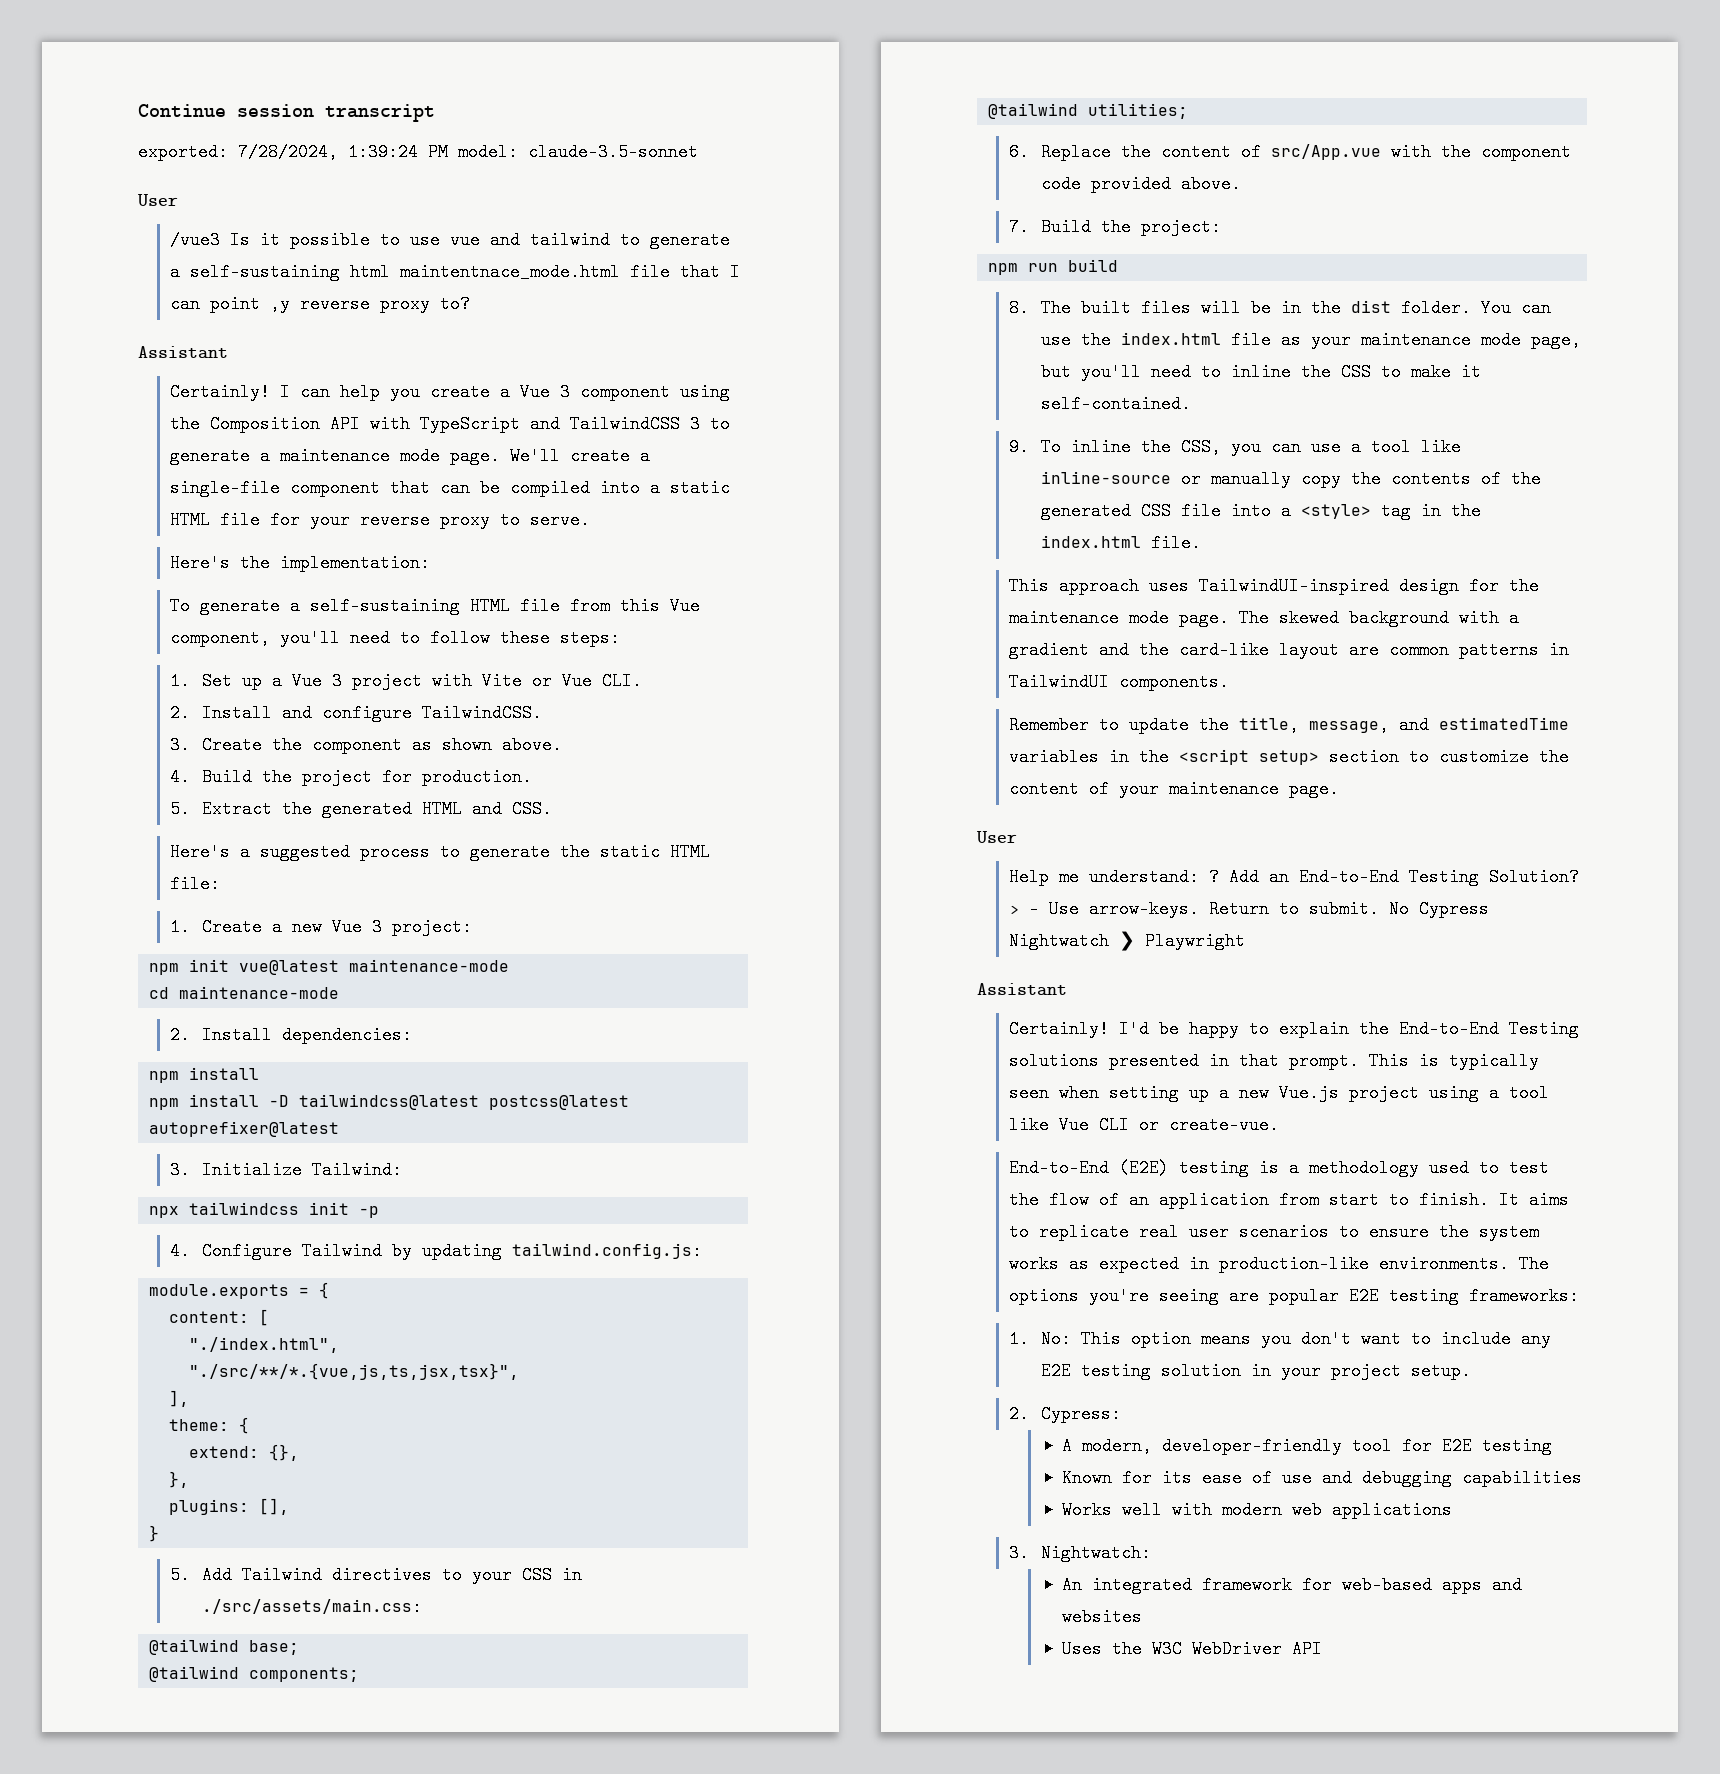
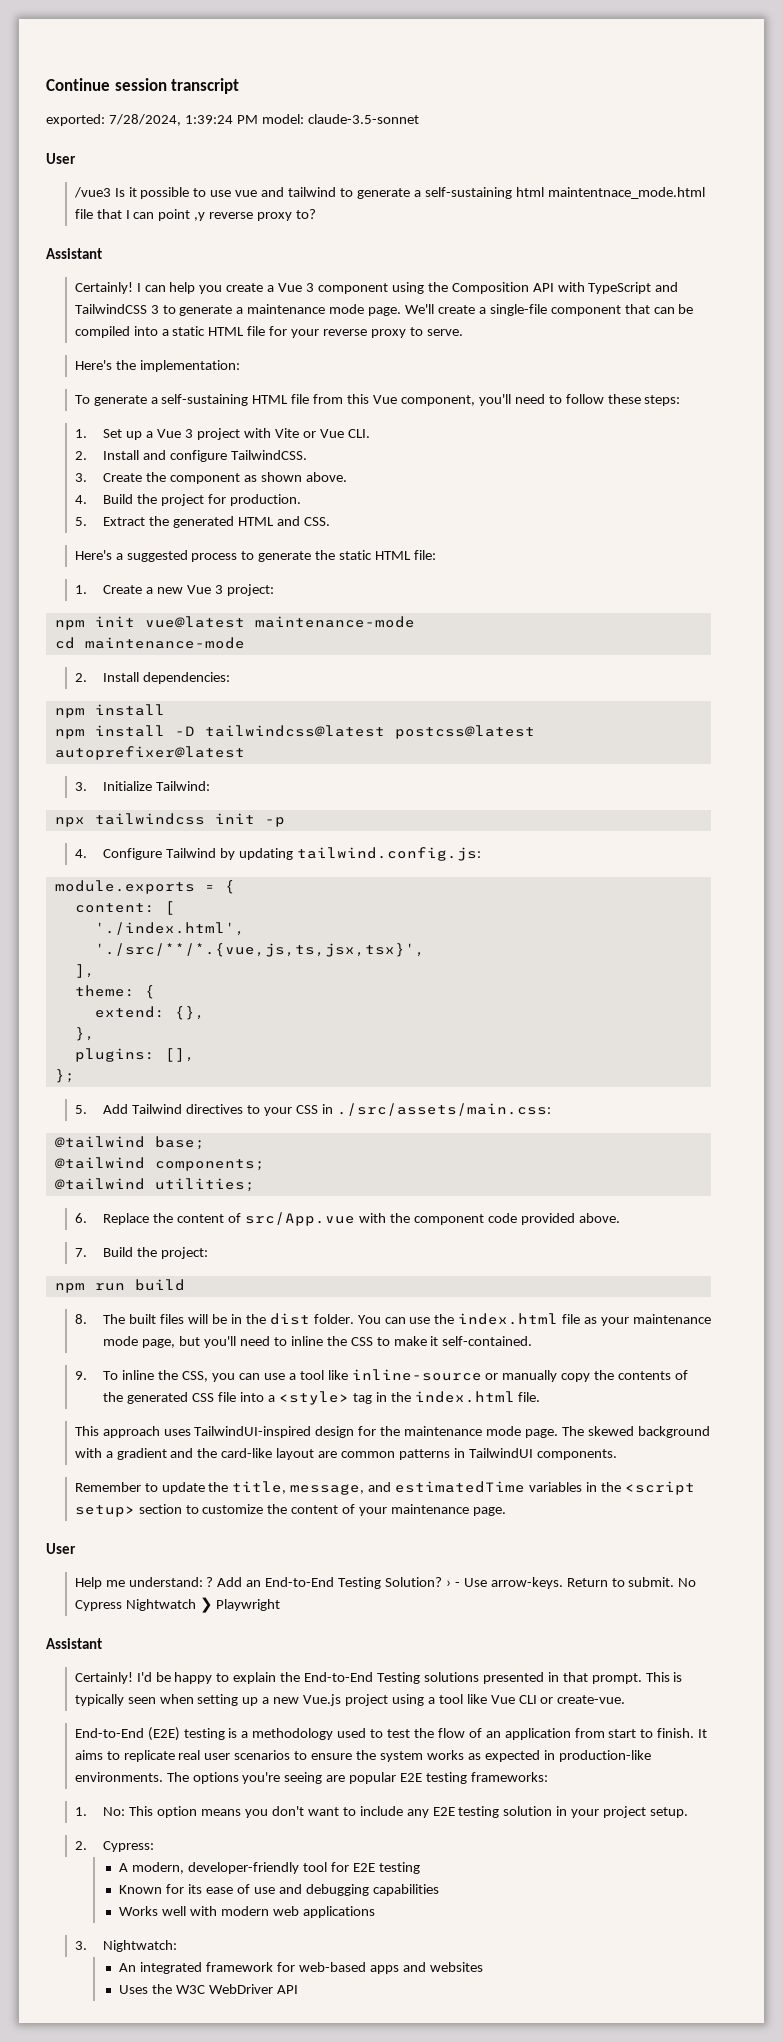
- "./index.html",
- "./src/**/*.{vue,js,ts,jsx,tsx}",
+ './index.html',
+ './src/**/*.{vue,js,ts,jsx,tsx}',
- }
+ };

